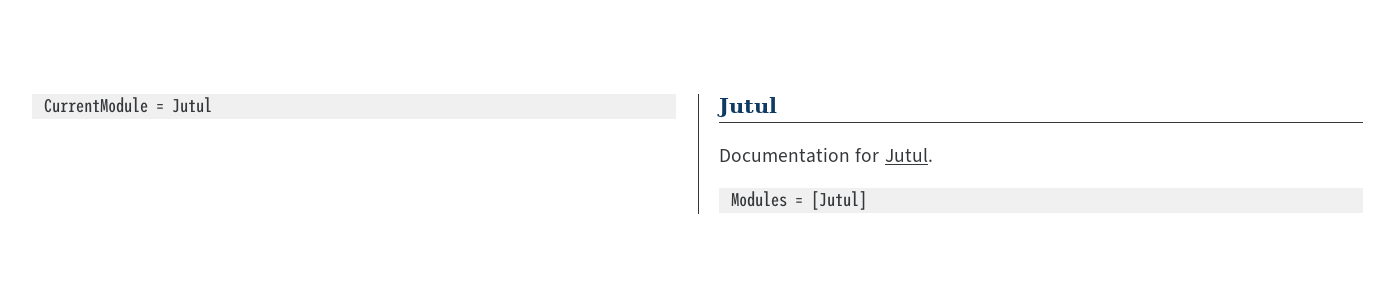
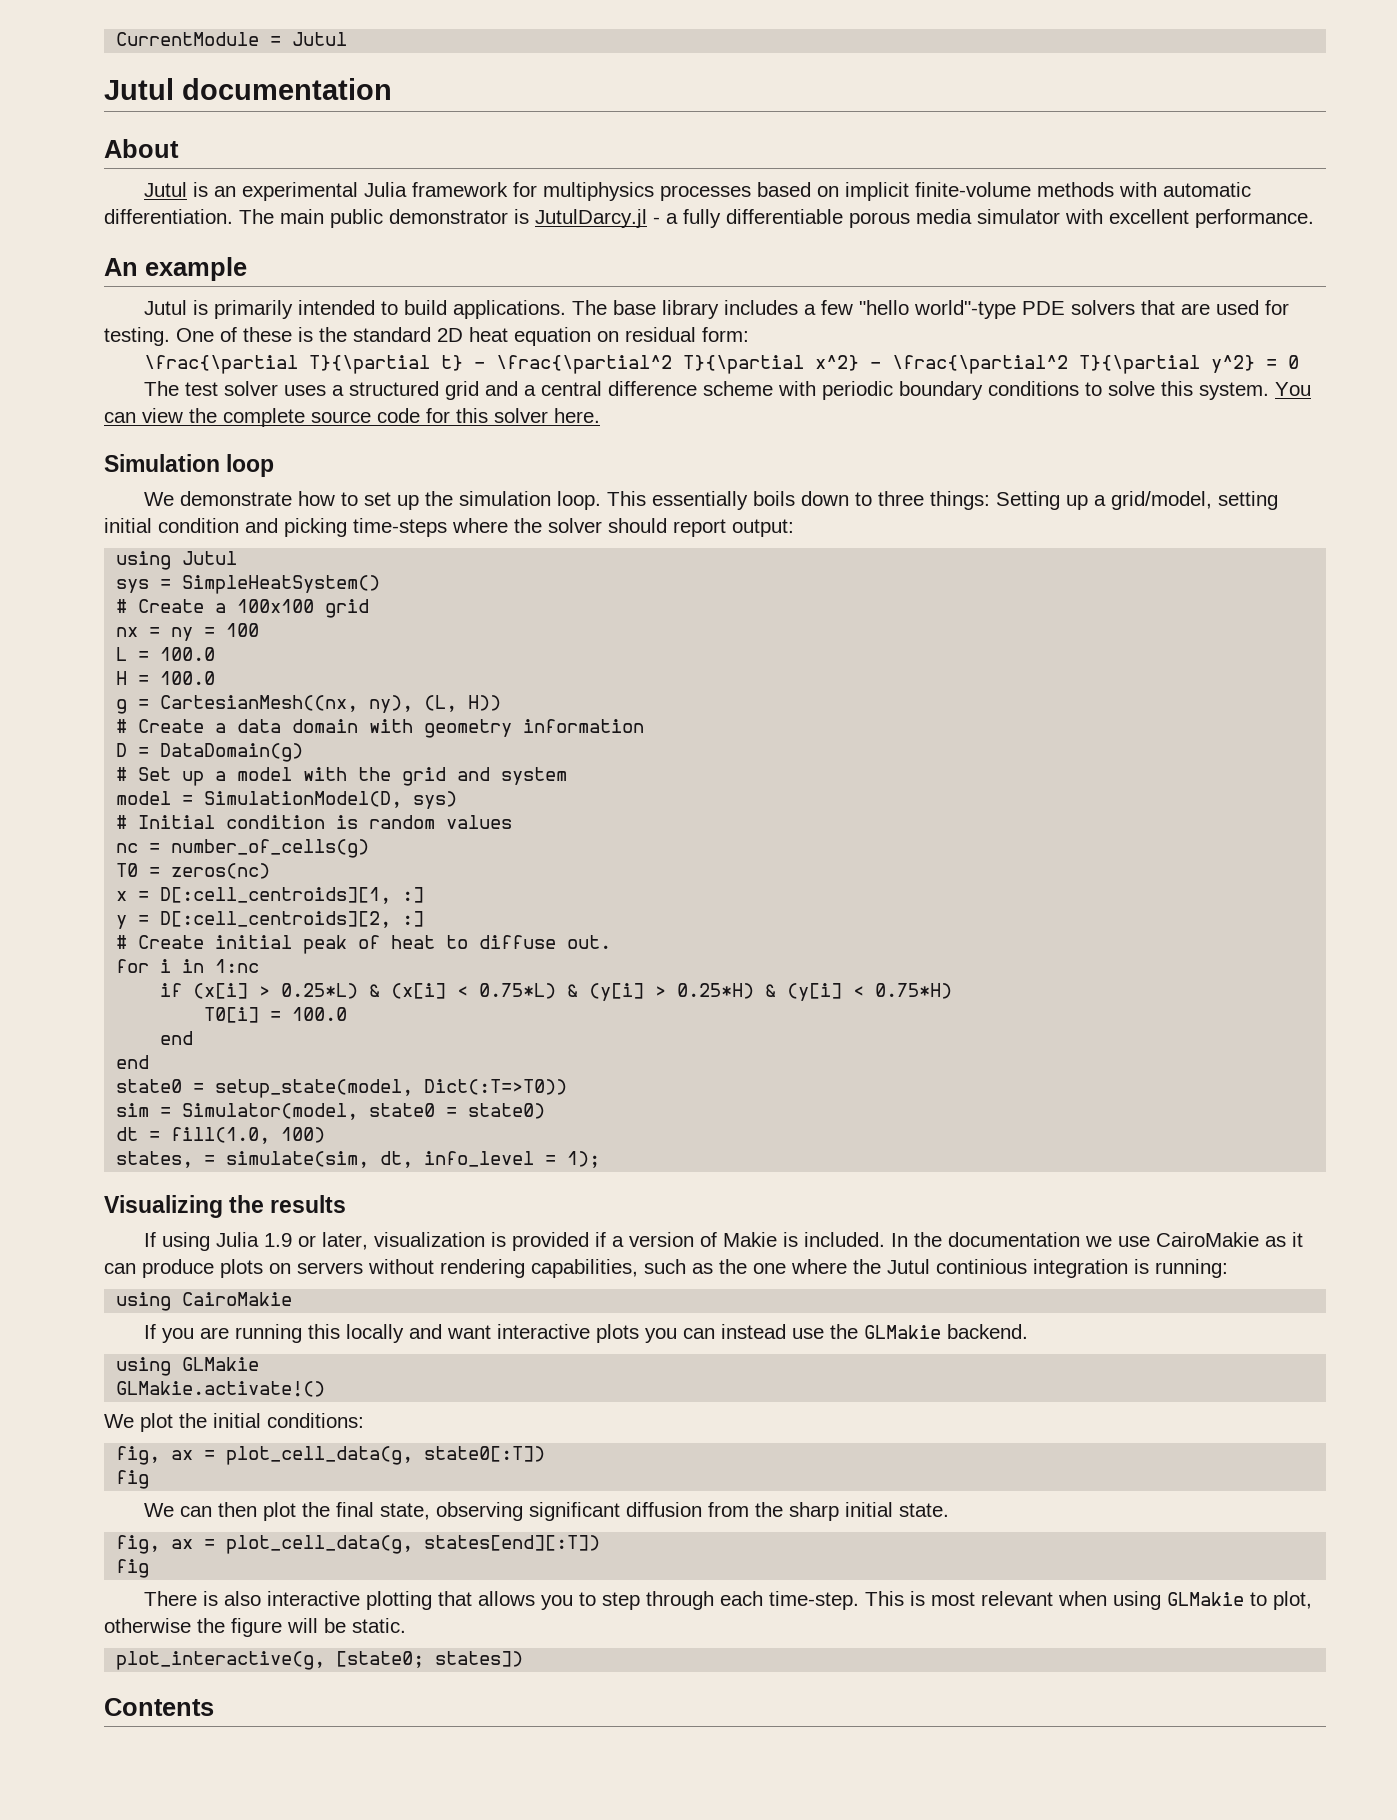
  CurrentModule = Jutul
- Jutul
- Documentation for Jutul.
- Modules = [Jutul]
+ Jutul documentation
+ About
+ Jutul is an experimental Julia framework for multiphysics processes based on implicit finite-volume methods with automatic differentiation. The main public demonstrator is JutulDarcy.jl - a fully differentiable porous media simulator with excellent performance.
+ An example
+ Jutul is primarily intended to build applications. The base library includes a few "hello world"-type PDE solvers that are used for testing. One of these is the standard 2D heat equation on residual form:
+ \frac{\partial T}{\partial t} - \frac{\partial^2 T}{\partial x^2} - \frac{\partial^2 T}{\partial y^2} = 0
+ The test solver uses a structured grid and a central difference scheme with periodic boundary conditions to solve this system. You can view the complete source code for this solver here.
+ Simulation loop
+ We demonstrate how to set up the simulation loop. This essentially boils down to three things: Setting up a grid/model, setting initial condition and picking time-steps where the solver should report output:
+ using Jutul
+ sys = SimpleHeatSystem()
+ # Create a 100x100 grid
+ nx = ny = 100
+ L = 100.0
+ H = 100.0
+ g = CartesianMesh((nx, ny), (L, H))
+ # Create a data domain with geometry information
+ D = DataDomain(g)
+ # Set up a model with the grid and system
+ model = SimulationModel(D, sys)
+ # Initial condition is random values
+ nc = number_of_cells(g)
+ T0 = zeros(nc)
+ x = D[:cell_centroids][1, :]
+ y = D[:cell_centroids][2, :]
+ # Create initial peak of heat to diffuse out.
+ for i in 1:nc
+ if (x[i] > 0.25*L) & (x[i] < 0.75*L) & (y[i] > 0.25*H) & (y[i] < 0.75*H)
+ T0[i] = 100.0
+ end
+ end
+ state0 = setup_state(model, Dict(:T=>T0))
+ sim = Simulator(model, state0 = state0)
+ dt = fill(1.0, 100)
+ states, = simulate(sim, dt, info_level = 1);
+ Visualizing the results
+ If using Julia 1.9 or later, visualization is provided if a version of Makie is included. In the documentation we use CairoMakie as it can produce plots on servers without rendering capabilities, such as the one where the Jutul continious integration is running:
+ using CairoMakie
+ If you are running this locally and want interactive plots you can instead use the GLMakie backend.
+ using GLMakie
+ GLMakie.activate!()
+ We plot the initial conditions:
+ fig, ax = plot_cell_data(g, state0[:T])
+ fig
+ We can then plot the final state, observing significant diffusion from the sharp initial state.
+ fig, ax = plot_cell_data(g, states[end][:T])
+ fig
+ There is also interactive plotting that allows you to step through each time-step. This is most relevant when using GLMakie to plot, otherwise the figure will be static.
+ plot_interactive(g, [state0; states])
+ Contents

